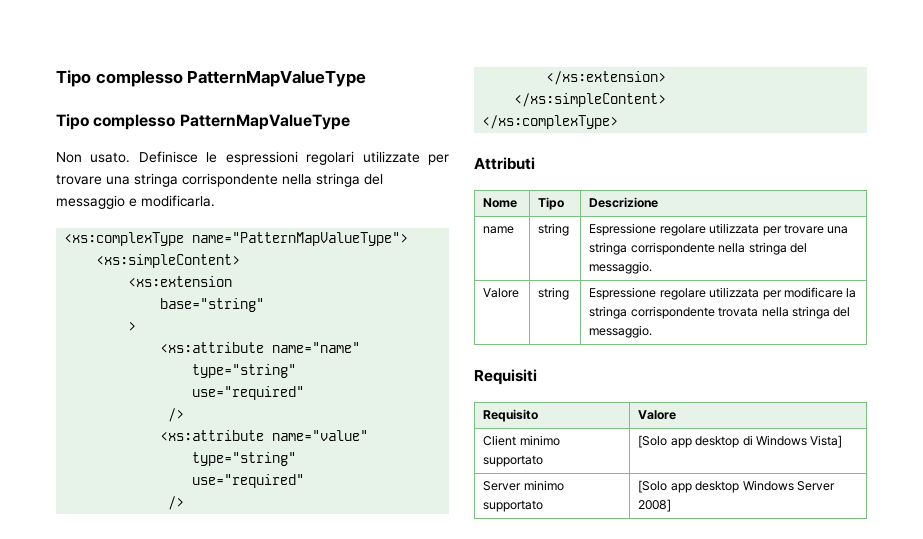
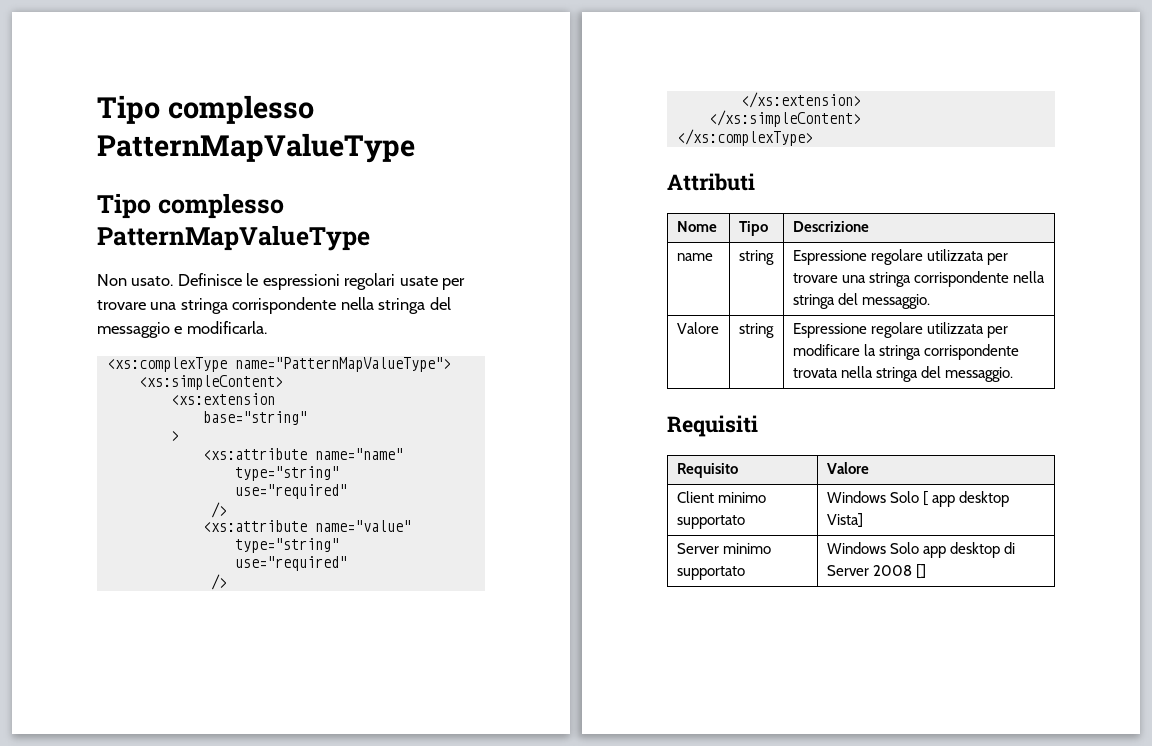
- Definisce le espressioni regolari utilizzate per trovare una stringa corrispondente nella stringa del messaggio e modificarla.
+ Definisce le espressioni regolari usate per trovare una stringa corrispondente nella stringa del messaggio e modificarla.
- Client minimo supportato | [Solo app desktop di Windows Vista]
+ Client minimo supportato | Windows Solo [ app desktop Vista]
- Server minimo supportato | [Solo app desktop Windows Server 2008]
+ Server minimo supportato | Windows Solo app desktop di Server 2008 []

